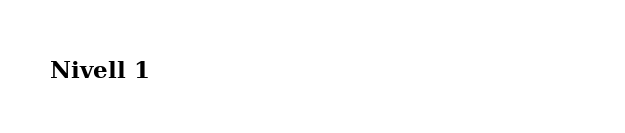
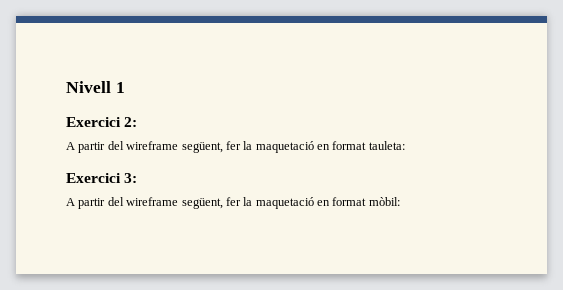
+ Exercici 2:
+ A partir del wireframe següent, fer la maquetació en format tauleta:
+ Exercici 3:
+ A partir del wireframe següent, fer la maquetació en format mòbil:

